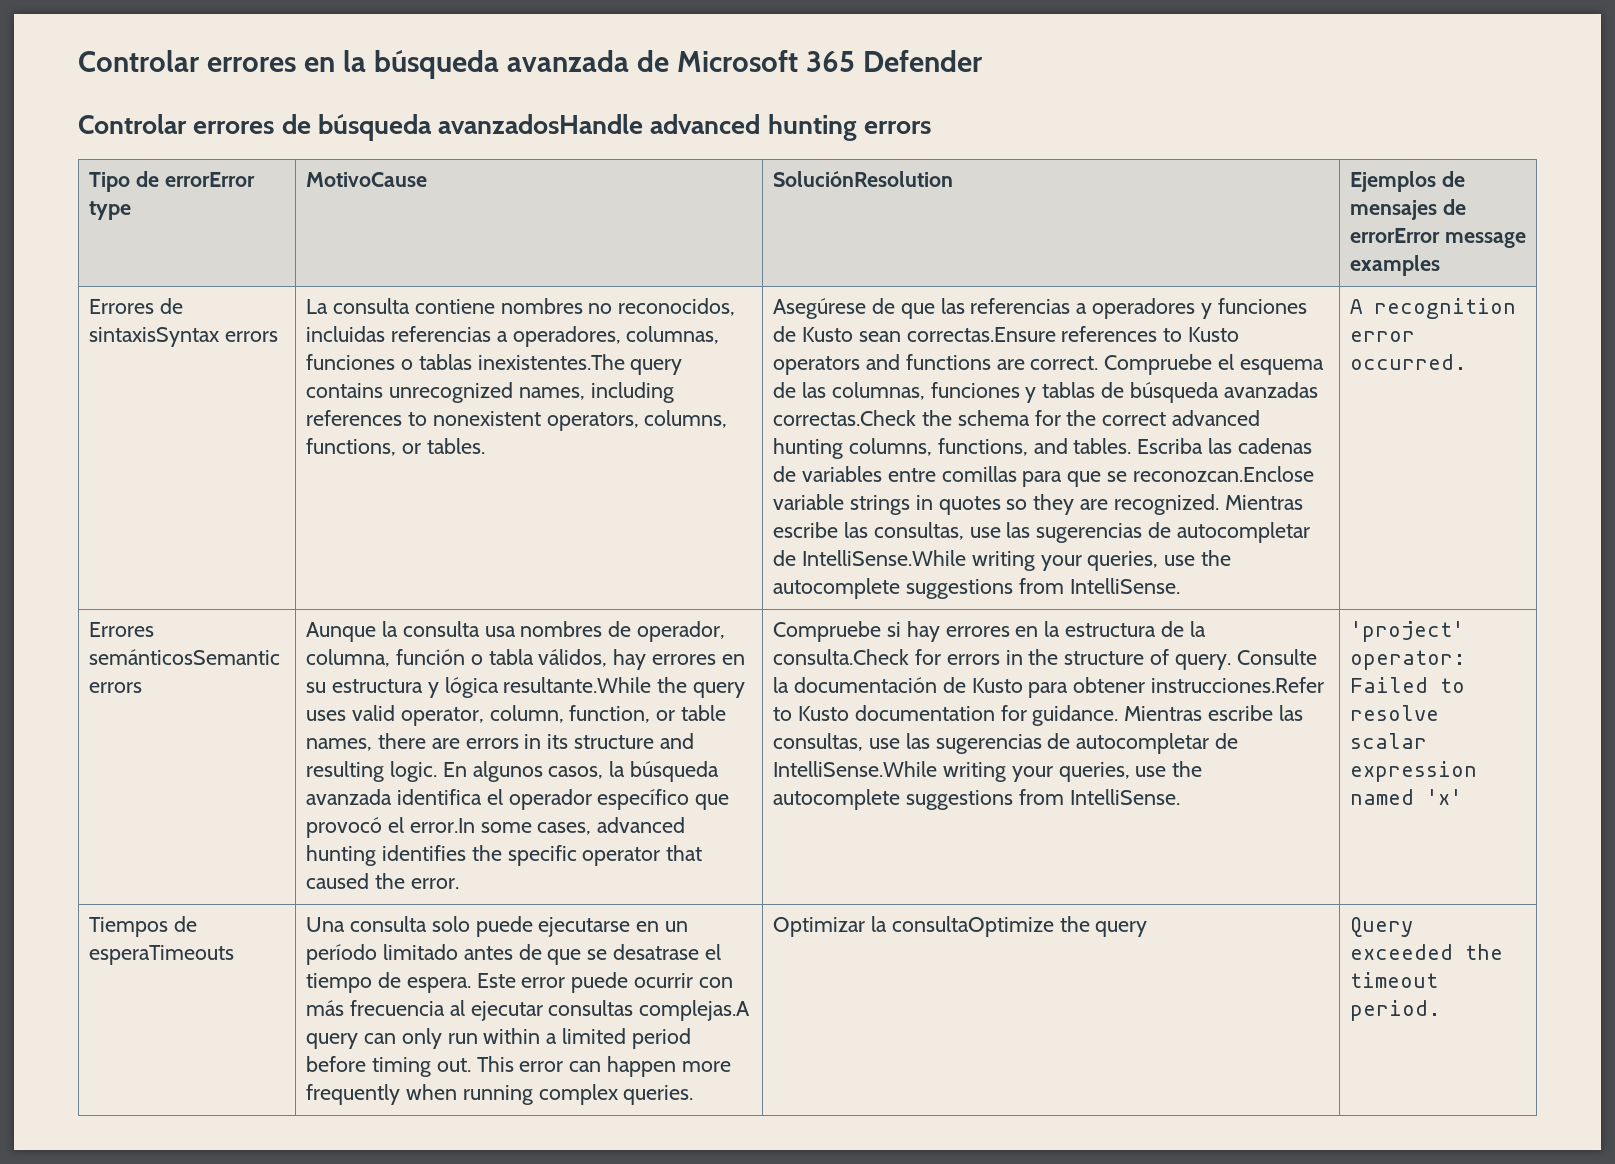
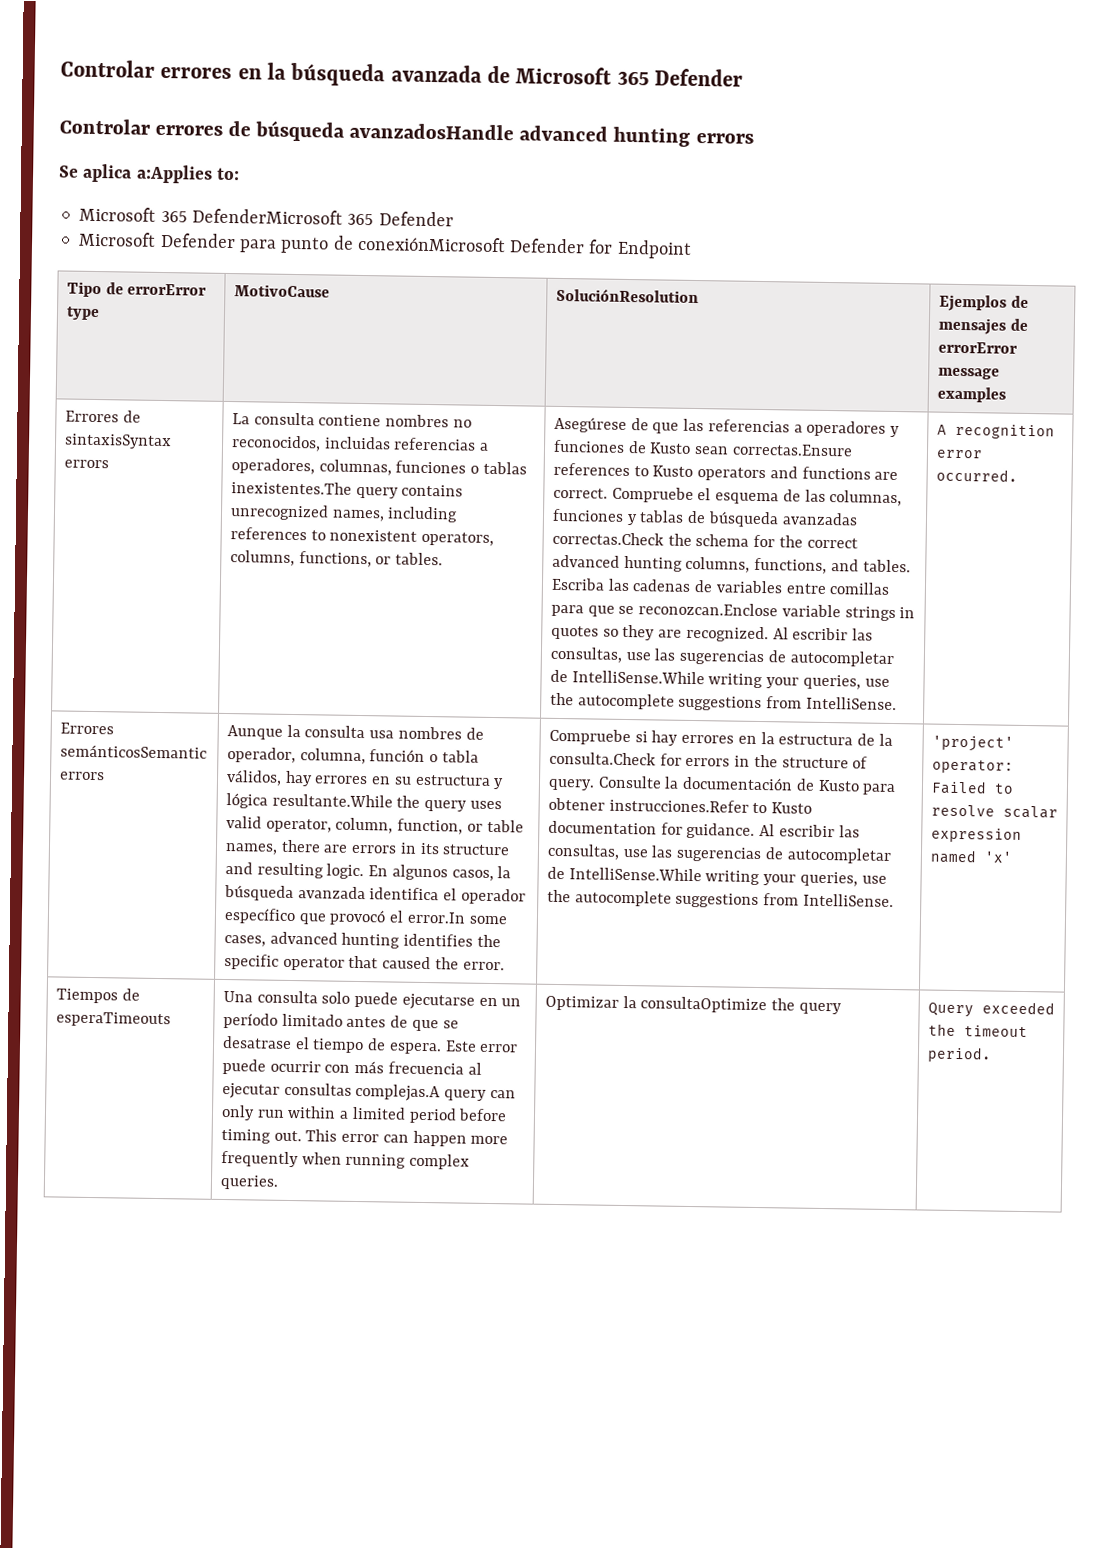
+ Se aplica a:Applies to:
+ Microsoft 365 DefenderMicrosoft 365 Defender
+ Microsoft Defender para punto de conexiónMicrosoft Defender for Endpoint
- Escriba las cadenas de variables entre comillas para que se reconozcan.Enclose variable strings in quotes so they are recognized. Mientras escribe las consultas, use las sugerencias de autocompletar de IntelliSense.While writing your queries, use the autocomplete suggestions from IntelliSense.
+ Escriba las cadenas de variables entre comillas para que se reconozcan.Enclose variable strings in quotes so they are recognized. Al escribir las consultas, use las sugerencias de autocompletar de IntelliSense.While writing your queries, use the autocomplete suggestions from IntelliSense.
- Consulte la documentación de Kusto para obtener instrucciones.Refer to Kusto documentation for guidance. Mientras escribe las consultas, use las sugerencias de autocompletar de IntelliSense.While writing your queries, use the autocomplete suggestions from IntelliSense.
+ Consulte la documentación de Kusto para obtener instrucciones.Refer to Kusto documentation for guidance. Al escribir las consultas, use las sugerencias de autocompletar de IntelliSense.While writing your queries, use the autocomplete suggestions from IntelliSense.

